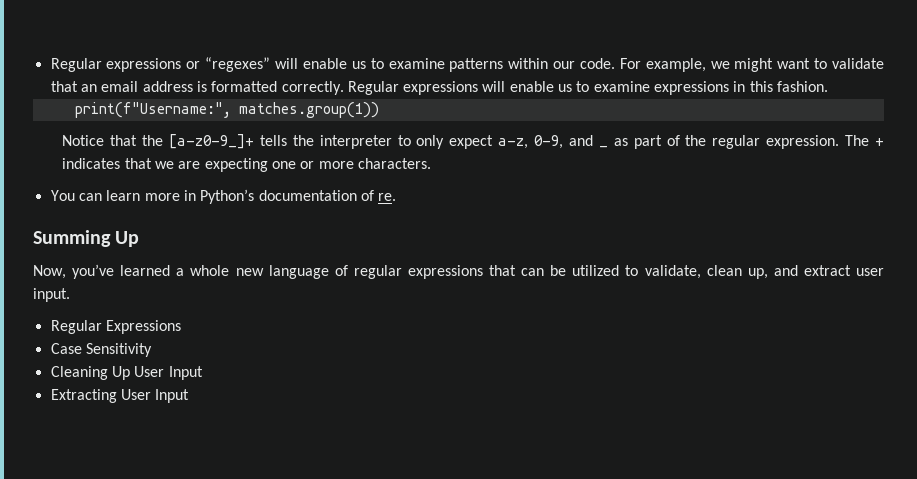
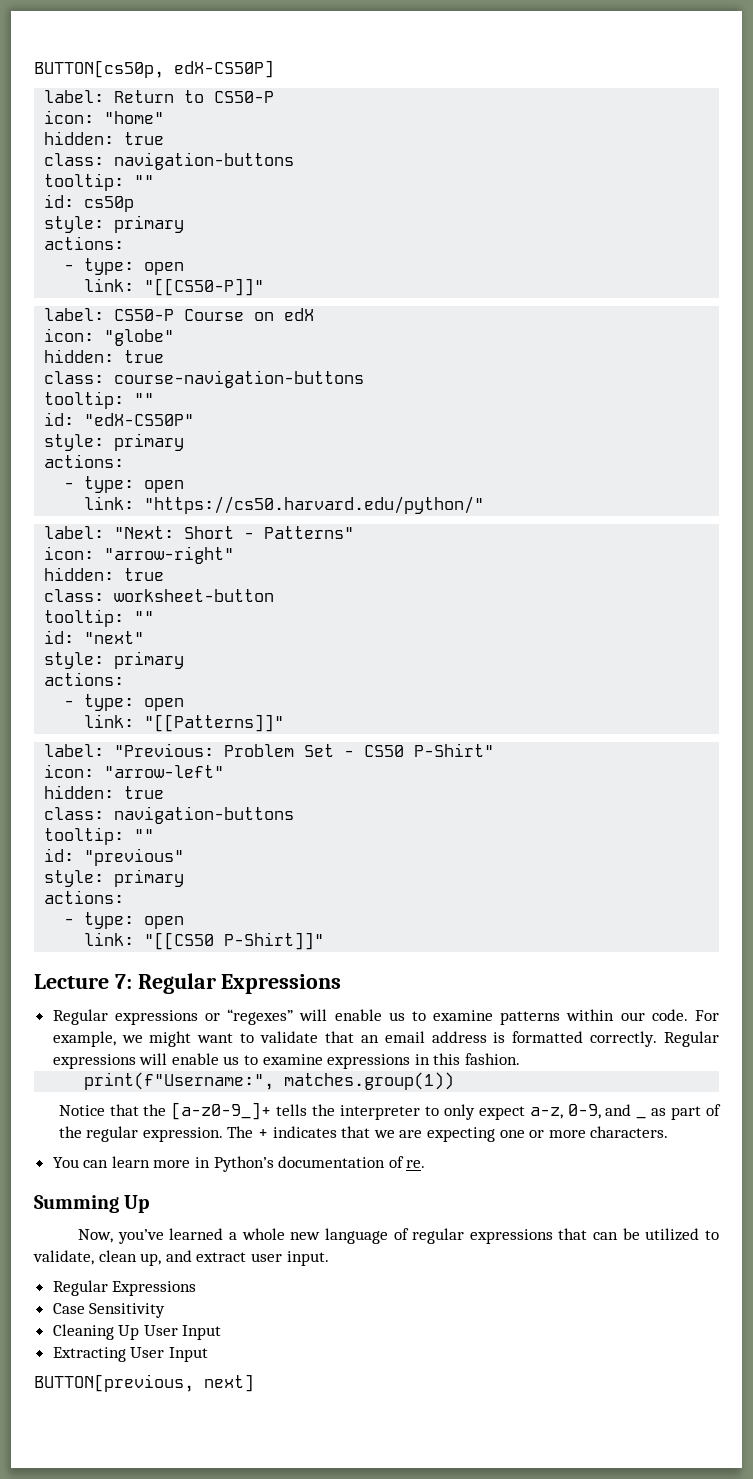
+ BUTTON[cs50p, edX-CS50P]
+ label: Return to CS50-P
+ icon: "home"
+ hidden: true
+ class: navigation-buttons
+ tooltip: ""
+ id: cs50p
+ style: primary
+ actions:
+ - type: open
+ link: "[[CS50-P]]"
+ label: CS50-P Course on edX
+ icon: "globe"
+ hidden: true
+ class: course-navigation-buttons
+ tooltip: ""
+ id: "edX-CS50P"
+ style: primary
+ actions:
+ - type: open
+ link: "https://cs50.harvard.edu/python/"
+ label: "Next: Short - Patterns"
+ icon: "arrow-right"
+ hidden: true
+ class: worksheet-button
+ tooltip: ""
+ id: "next"
+ style: primary
+ actions:
+ - type: open
+ link: "[[Patterns]]"
+ label: "Previous: Problem Set - CS50 P-Shirt"
+ icon: "arrow-left"
+ hidden: true
+ class: navigation-buttons
+ tooltip: ""
+ id: "previous"
+ style: primary
+ actions:
+ - type: open
+ link: "[[CS50 P-Shirt]]"
+ Lecture 7: Regular Expressions
+ BUTTON[previous, next]

